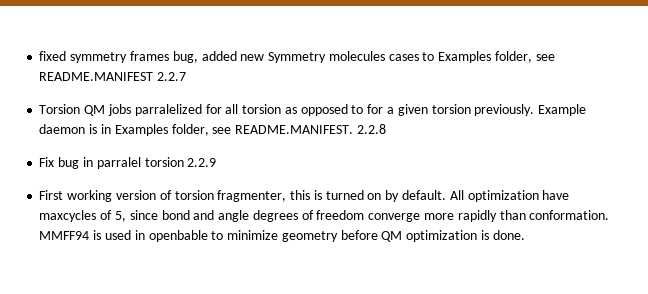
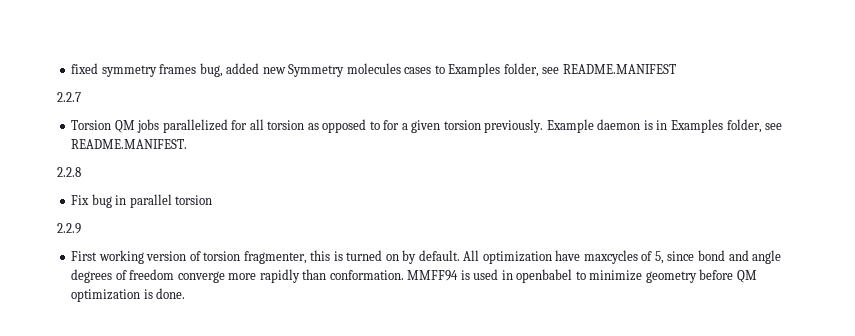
- fixed symmetry frames bug, added new Symmetry molecules cases to Examples folder, see README.MANIFEST 2.2.7
+ fixed symmetry frames bug, added new Symmetry molecules cases to Examples folder, see README.MANIFEST
+ 2.2.7
- Torsion QM jobs parralelized for all torsion as opposed to for a given torsion previously.
+ Torsion QM jobs parallelized for all torsion as opposed to for a given torsion previously.
- Example daemon is in Examples folder, see README.MANIFEST. 2.2.8
+ Example daemon is in Examples folder, see README.MANIFEST.
+ 2.2.8
- Fix bug in parralel torsion 2.2.9
+ Fix bug in parallel torsion
+ 2.2.9
- MMFF94 is used in openbable to minimize geometry before QM optimization is done.
+ MMFF94 is used in openbabel to minimize geometry before QM optimization is done.

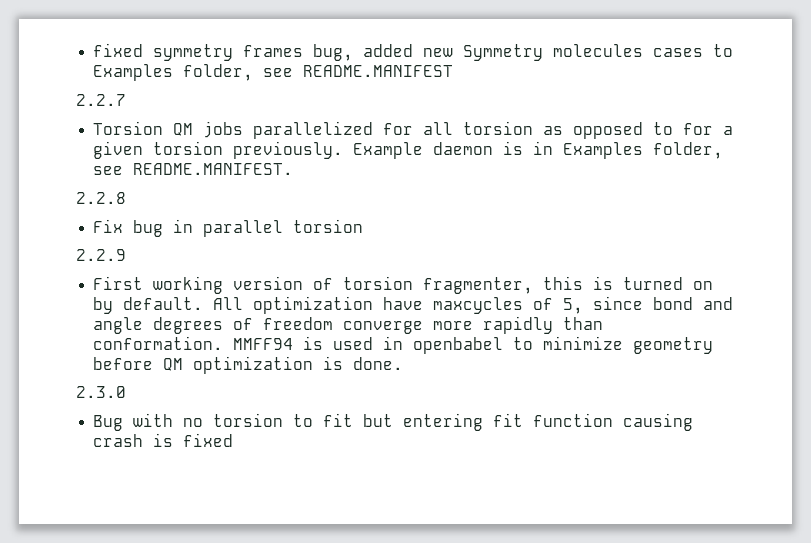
+ 2.3.0
+ Bug with no torsion to fit but entering fit function causing crash is fixed

